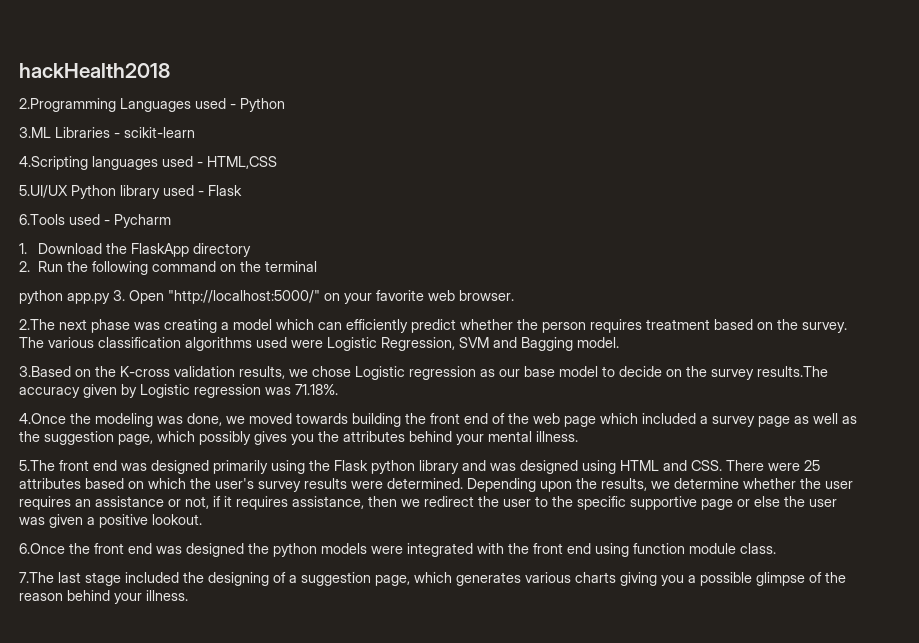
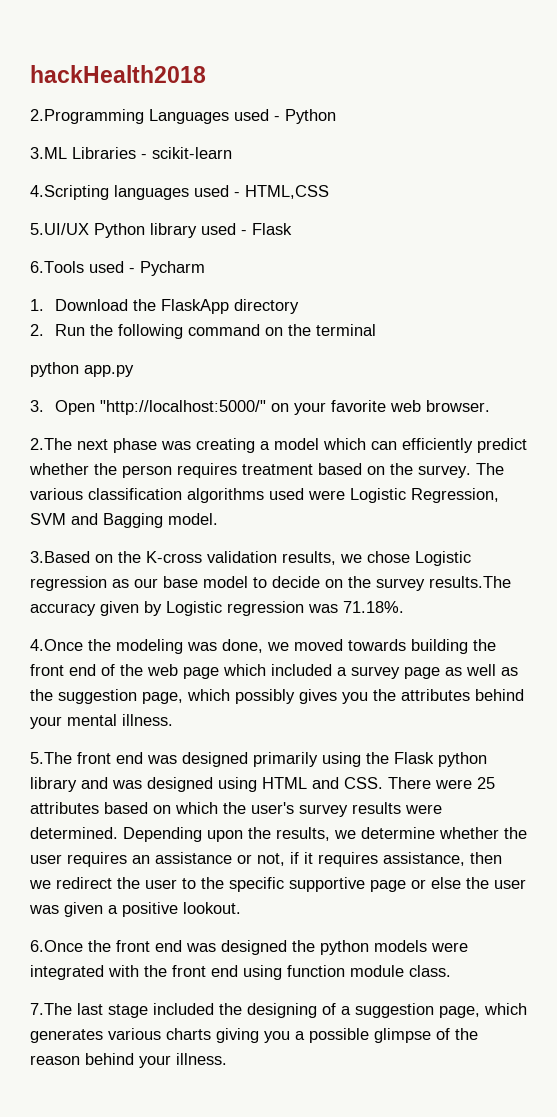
- python app.py 3. Open "http://localhost:5000/" on your favorite web browser.
+ python app.py
+ 3. Open "http://localhost:5000/" on your favorite web browser.

